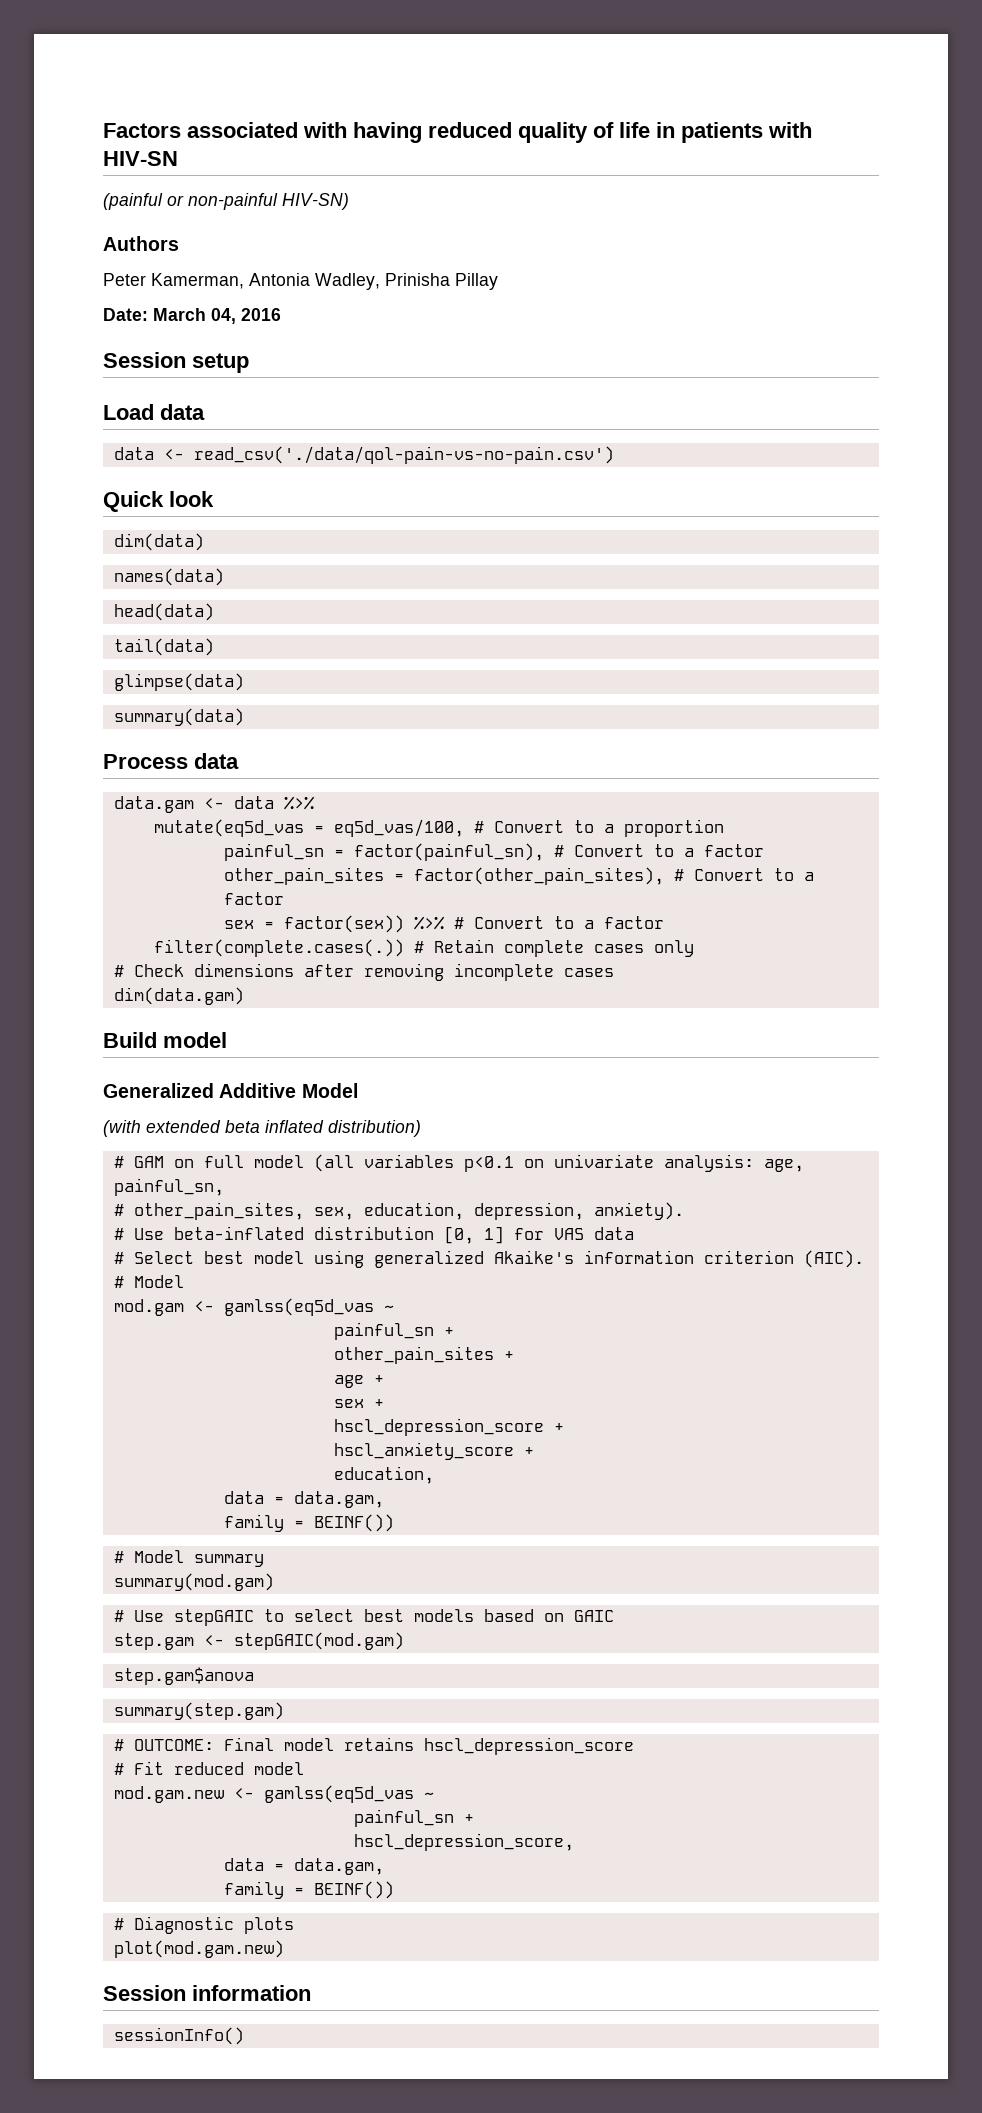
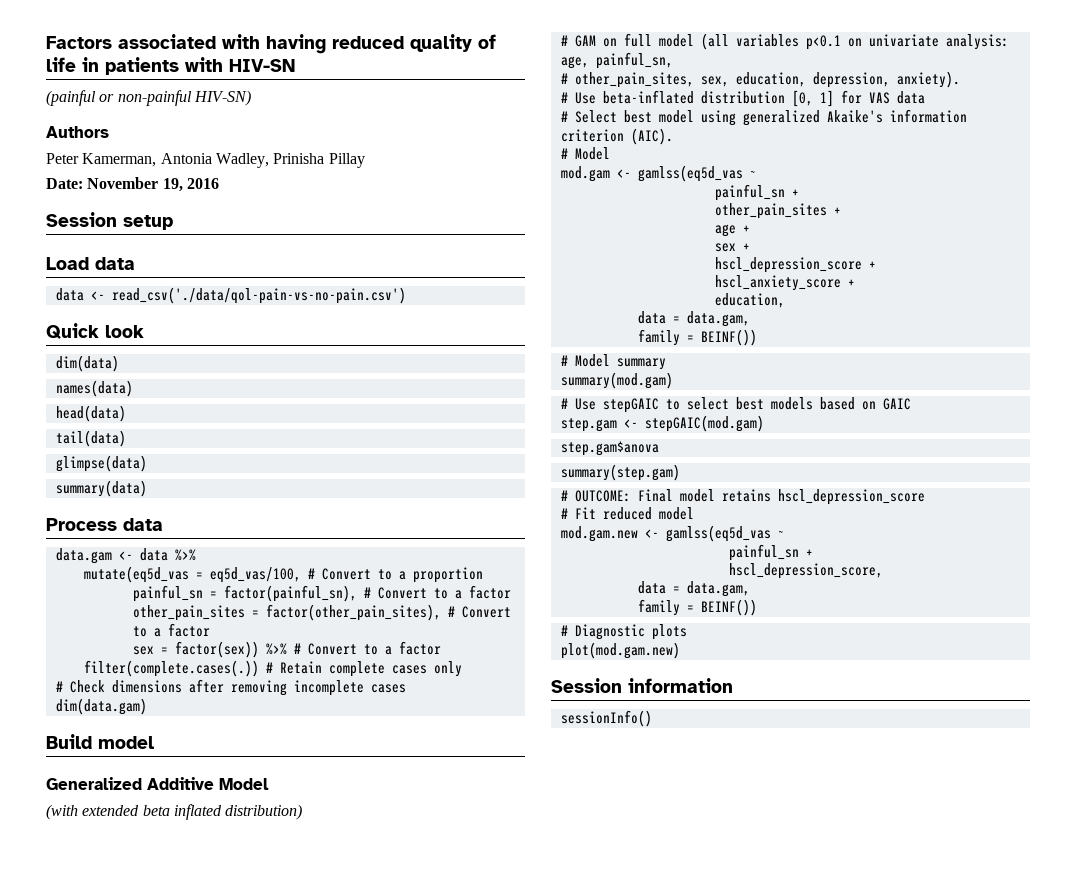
- Date: March 04, 2016
+ Date: November 19, 2016

